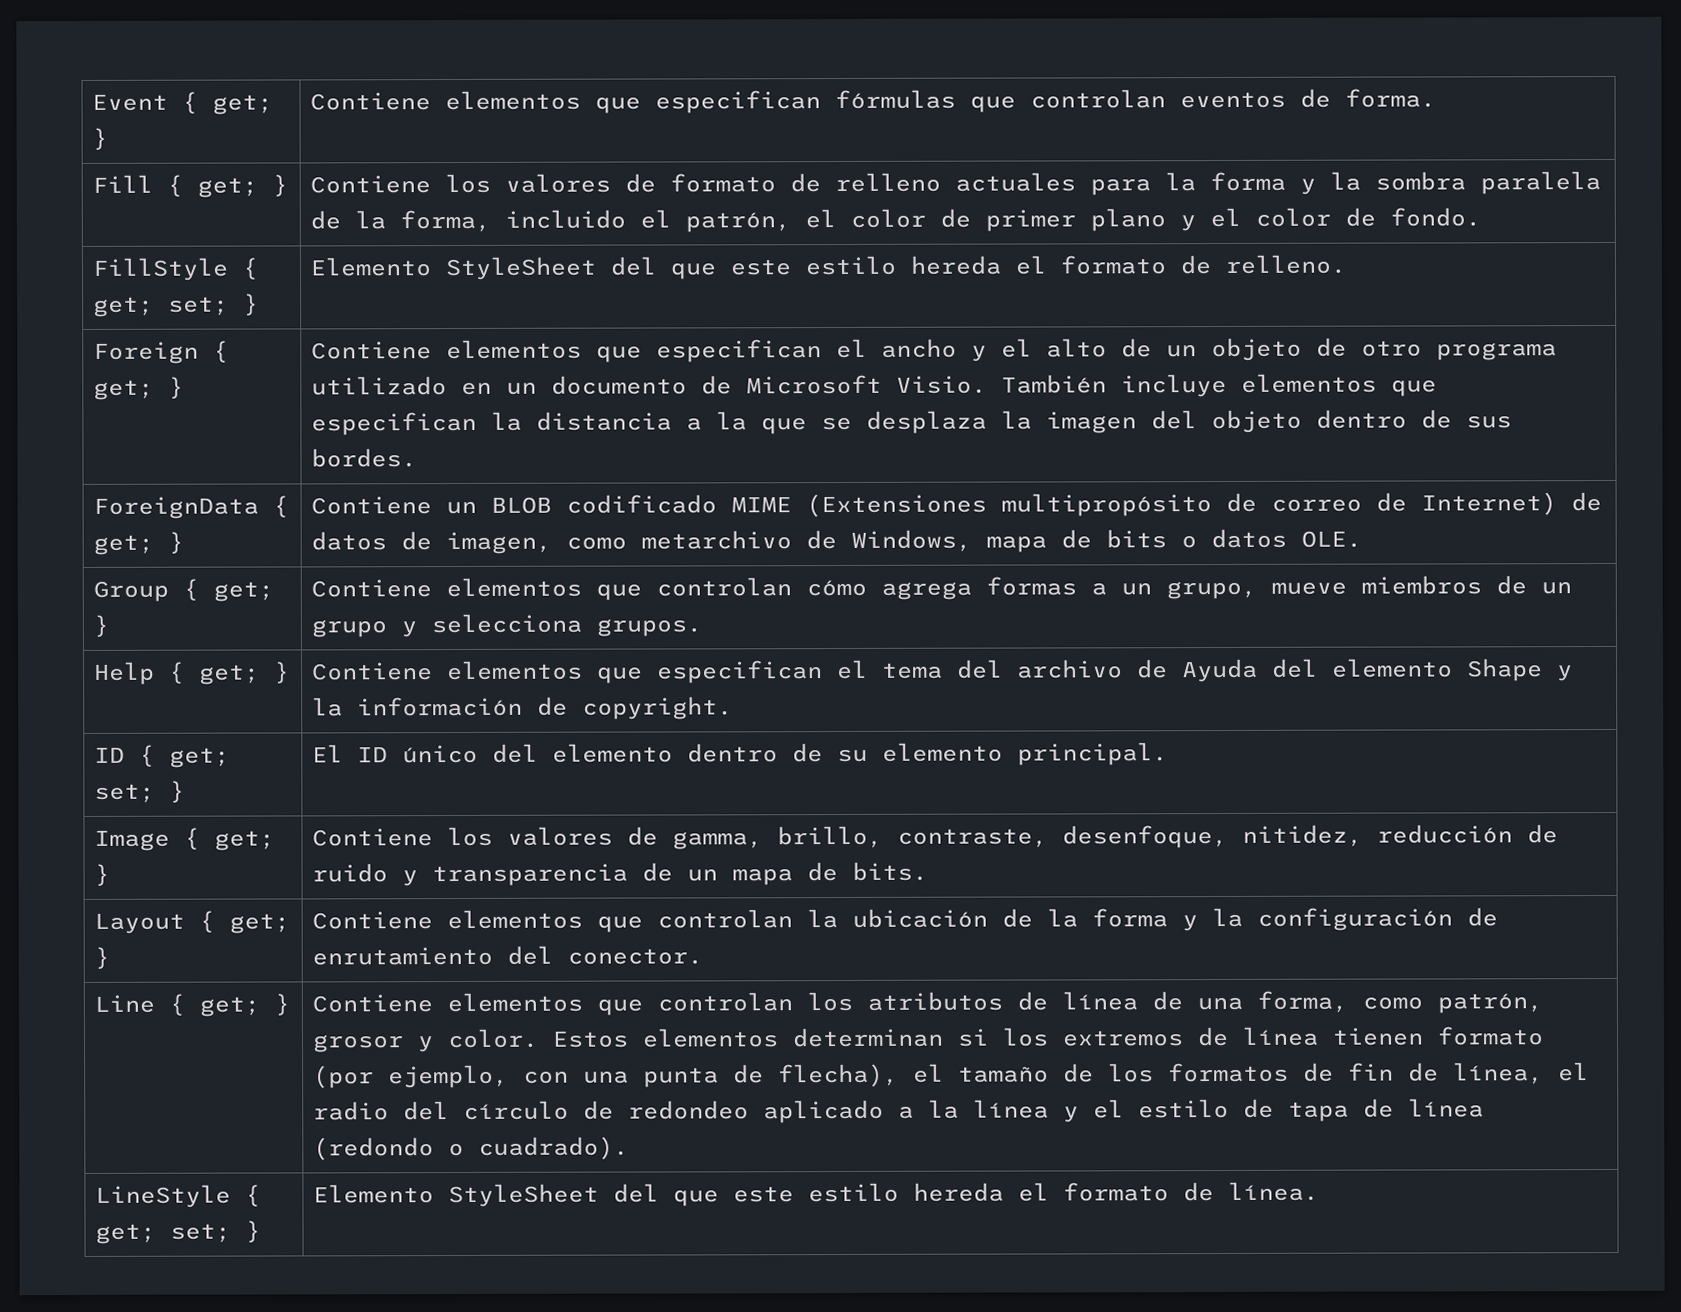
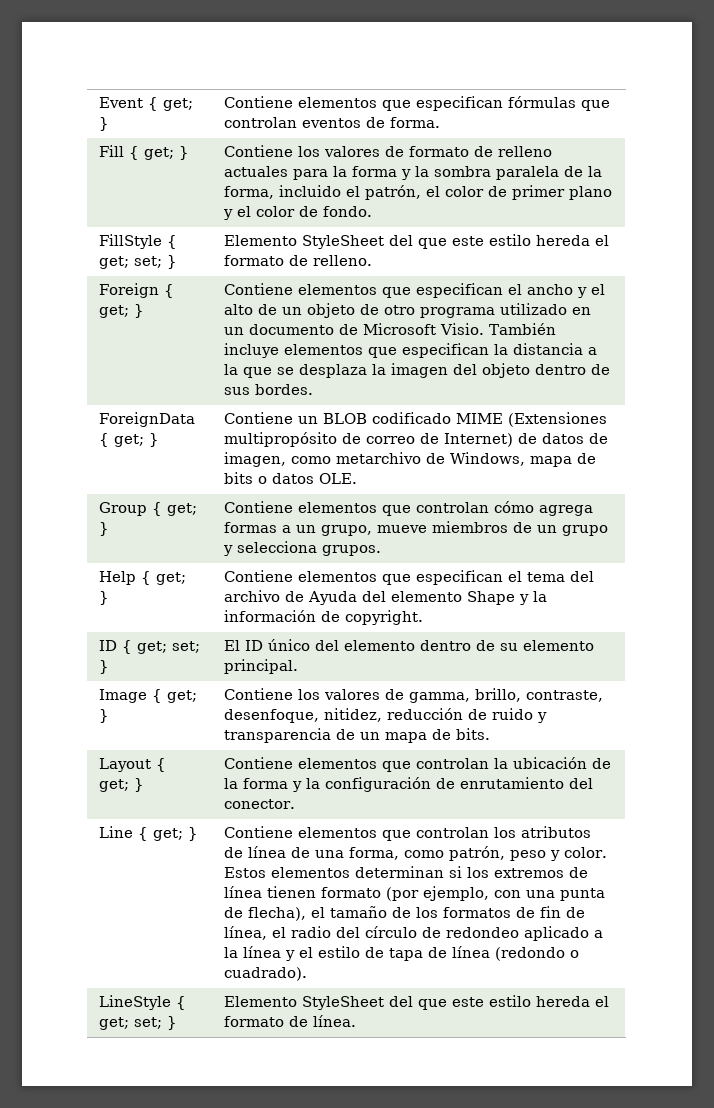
- Contiene elementos que controlan los atributos de línea de una forma, como patrón, grosor y color.
+ Contiene elementos que controlan los atributos de línea de una forma, como patrón, peso y color.

